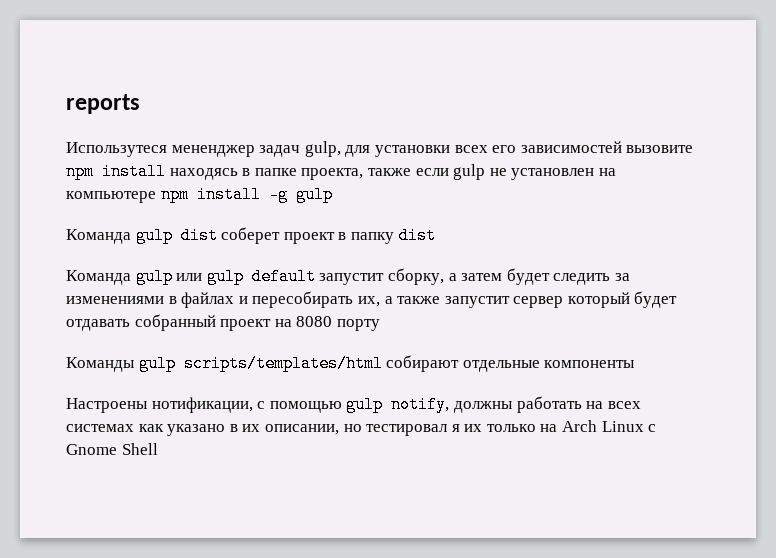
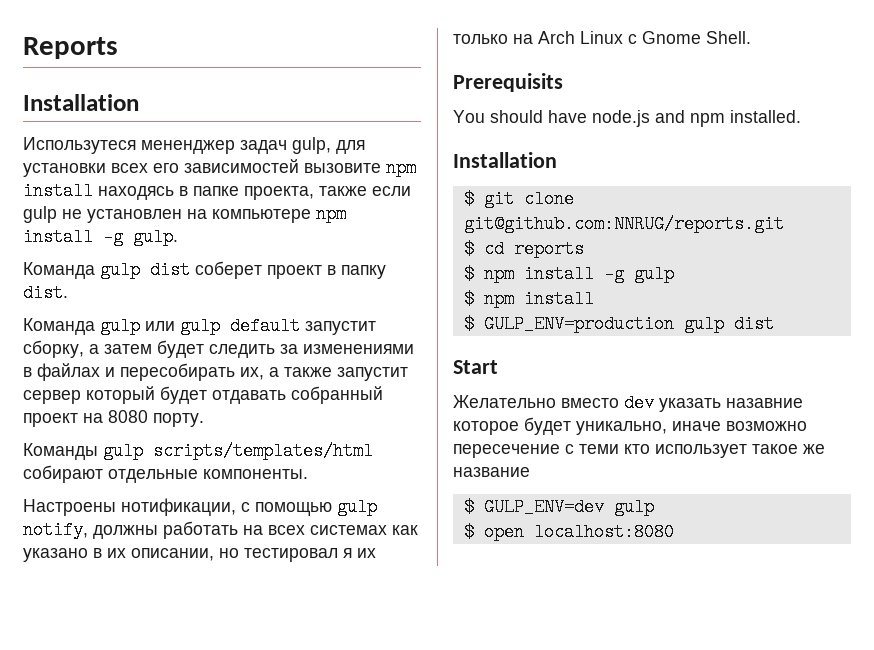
- reports
+ Reports
+ Installation
- Использутеся мененджер задач gulp, для установки всех его зависимостей вызовите npm install находясь в папке проекта, также если gulp не установлен на компьютере npm install -g gulp
+ Использутеся мененджер задач gulp, для установки всех его зависимостей вызовите npm install находясь в папке проекта, также если gulp не установлен на компьютере npm install -g gulp.
- Команда gulp dist соберет проект в папку dist
+ Команда gulp dist соберет проект в папку dist.
- Команда gulp или gulp default запустит сборку, а затем будет следить за изменениями в файлах и пересобирать их, а также запустит сервер который будет отдавать собранный проект на 8080 порту
+ Команда gulp или gulp default запустит сборку, а затем будет следить за изменениями в файлах и пересобирать их, а также запустит сервер который будет отдавать собранный проект на 8080 порту.
- Команды gulp scripts/templates/html собирают отдельные компоненты
+ Команды gulp scripts/templates/html собирают отдельные компоненты.
- Настроены нотификации, с помощью gulp notify, должны работать на всех системах как указано в их описании, но тестировал я их только на Arch Linux с Gnome Shell
+ Настроены нотификации, с помощью gulp notify, должны работать на всех системах как указано в их описании, но тестировал я их только на Arch Linux с Gnome Shell.
+ Prerequisits
+ You should have node.js and npm installed.
+ Installation
+ $ git clone git@github.com:NNRUG/reports.git
+ $ cd reports
+ $ npm install -g gulp
+ $ npm install
+ $ GULP_ENV=production gulp dist
+ Start
+ Желательно вместо dev указать назавние которое будет уникально, иначе возможно пересечение с теми кто использует такое же название
+ $ GULP_ENV=dev gulp
+ $ open localhost:8080

